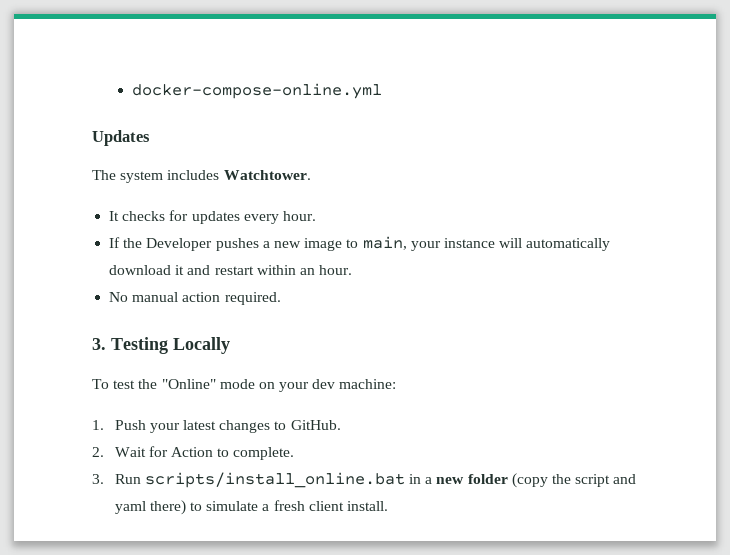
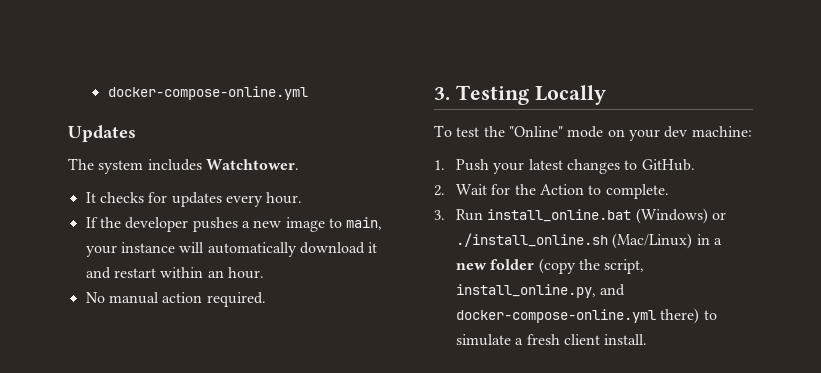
- If the Developer pushes a new image to main, your instance will automatically download it and restart within an hour.
+ If the developer pushes a new image to main, your instance will automatically download it and restart within an hour.
- 2. Wait for Action to complete.
+ 2. Wait for the Action to complete.
- 3. Run scripts/install_online.bat in a new folder (copy the script and yaml there) to simulate a fresh client install.
+ 3. Run install_online.bat (Windows) or ./install_online.sh (Mac/Linux) in a new folder (copy the script, install_online.py, and docker-compose-online.yml there) to simulate a fresh client install.

